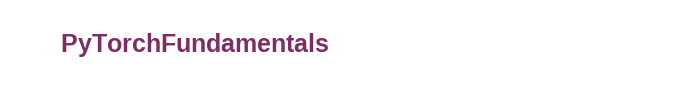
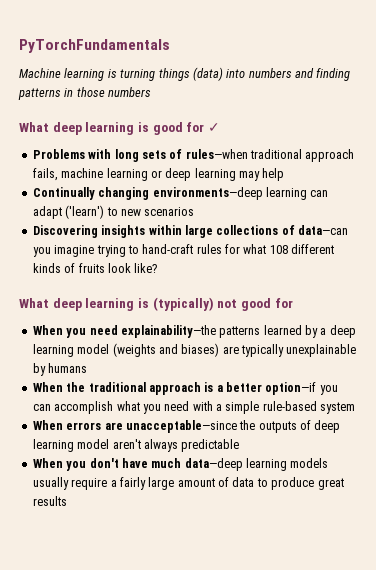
+ Machine learning is turning things (data) into numbers and finding patterns in those numbers
+ What deep learning is good for ✓
+ Problems with long sets of rules—when traditional approach fails, machine learning or deep learning may help
+ Continually changing environments—deep learning can adapt ('learn') to new scenarios
+ Discovering insights within large collections of data—can you imagine trying to hand-craft rules for what 108 different kinds of fruits look like?
+ What deep learning is (typically) not good for
+ When you need explainability—the patterns learned by a deep learning model (weights and biases) are typically unexplainable by humans
+ When the traditional approach is a better option—if you can accomplish what you need with a simple rule-based system
+ When errors are unacceptable—since the outputs of deep learning model aren't always predictable
+ When you don't have much data—deep learning models usually require a fairly large amount of data to produce great results

